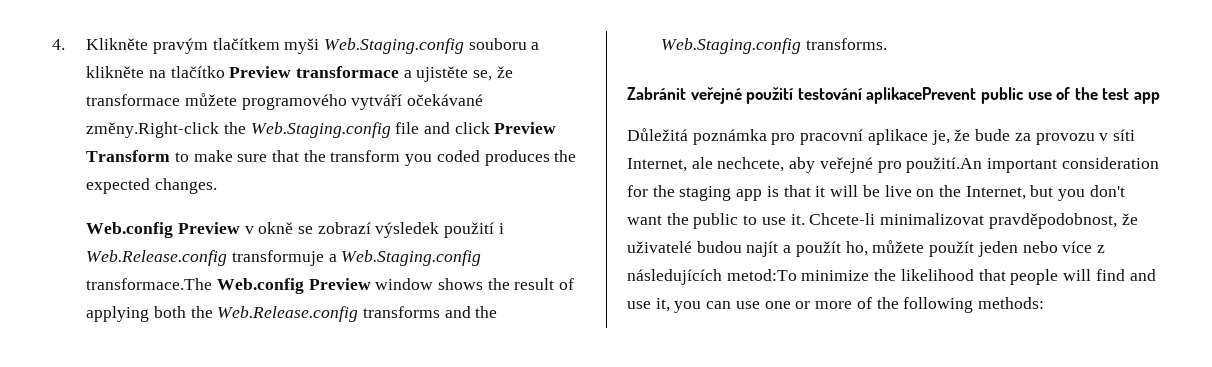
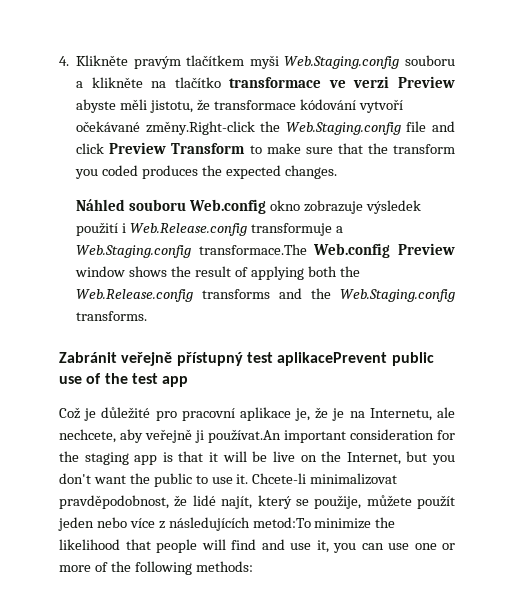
- 4. Klikněte pravým tlačítkem myši Web.Staging.config souboru a klikněte na tlačítko Preview transformace a ujistěte se, že transformace můžete programového vytváří očekávané změny.Right-click the Web.Staging.config file and click Preview Transform to make sure that the transform you coded produces the expected changes.
+ 4. Klikněte pravým tlačítkem myši Web.Staging.config souboru a klikněte na tlačítko transformace ve verzi Preview abyste měli jistotu, že transformace kódování vytvoří očekávané změny.Right-click the Web.Staging.config file and click Preview Transform to make sure that the transform you coded produces the expected changes.
- Web.config Preview v okně se zobrazí výsledek použití i Web.Release.config transformuje a Web.Staging.config transformace.The Web.config Preview window shows the result of applying both the Web.Release.config transforms and the Web.Staging.config transforms.
+ Náhled souboru Web.config okno zobrazuje výsledek použití i Web.Release.config transformuje a Web.Staging.config transformace.The Web.config Preview window shows the result of applying both the Web.Release.config transforms and the Web.Staging.config transforms.
- Zabránit veřejné použití testování aplikacePrevent public use of the test app
+ Zabránit veřejně přístupný test aplikacePrevent public use of the test app
- Důležitá poznámka pro pracovní aplikace je, že bude za provozu v síti Internet, ale nechcete, aby veřejné pro použití.An important consideration for the staging app is that it will be live on the Internet, but you don't want the public to use it.
+ Což je důležité pro pracovní aplikace je, že je na Internetu, ale nechcete, aby veřejně ji používat.An important consideration for the staging app is that it will be live on the Internet, but you don't want the public to use it.
- Chcete-li minimalizovat pravděpodobnost, že uživatelé budou najít a použít ho, můžete použít jeden nebo více z následujících metod:To minimize the likelihood that people will find and use it, you can use one or more of the following methods:
+ Chcete-li minimalizovat pravděpodobnost, že lidé najít, který se použije, můžete použít jeden nebo více z následujících metod:To minimize the likelihood that people will find and use it, you can use one or more of the following methods:

